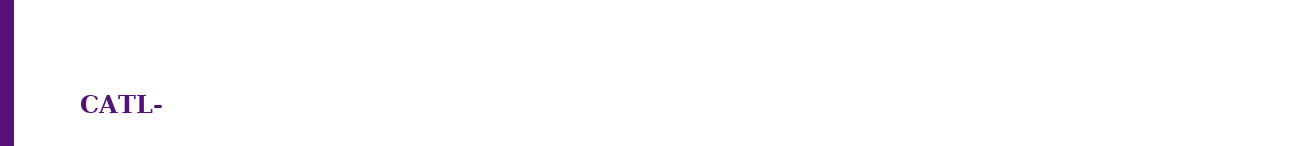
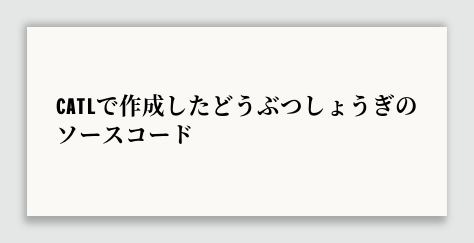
- CATL-
+ CATLで作成したどうぶつしょうぎのソースコード

